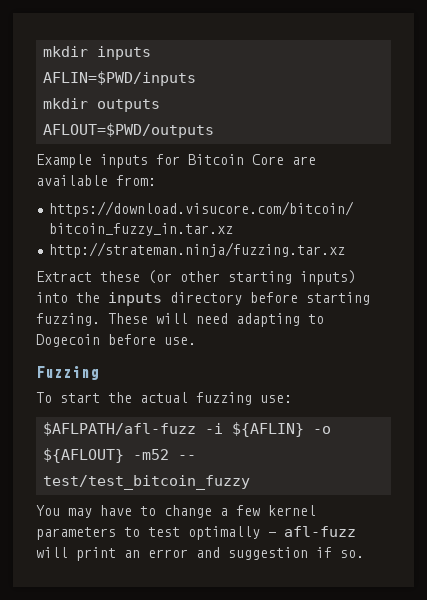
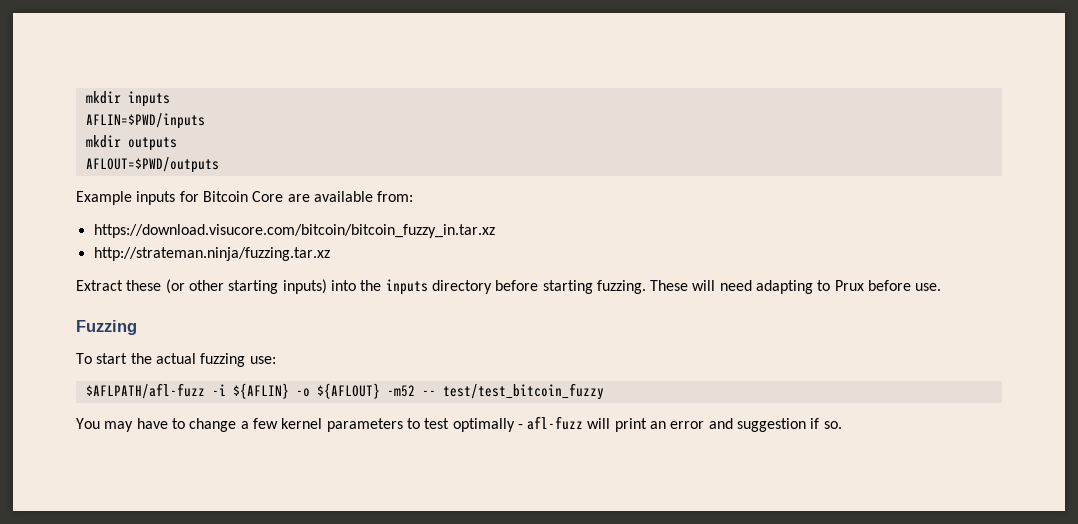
- These will need adapting to Dogecoin before use.
+ These will need adapting to Prux before use.

